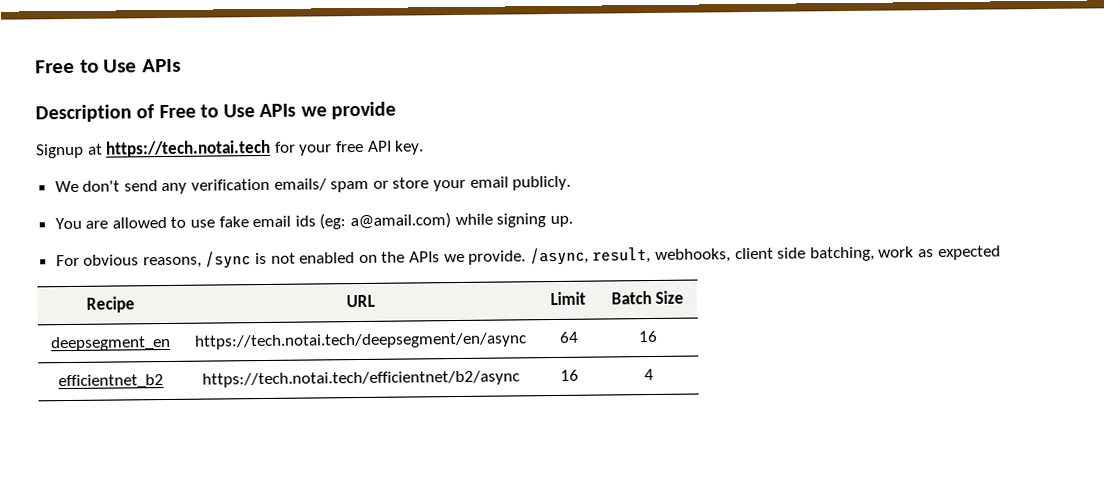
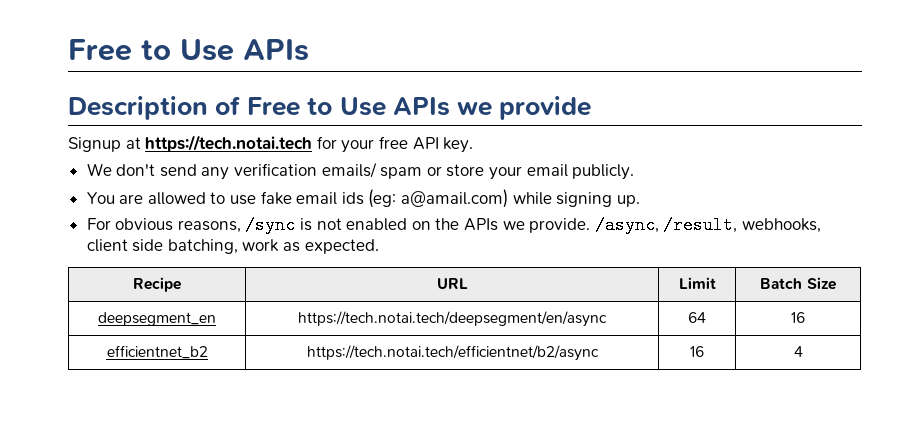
- /async, result, webhooks, client side batching, work as expected
+ /async, /result, webhooks, client side batching, work as expected.

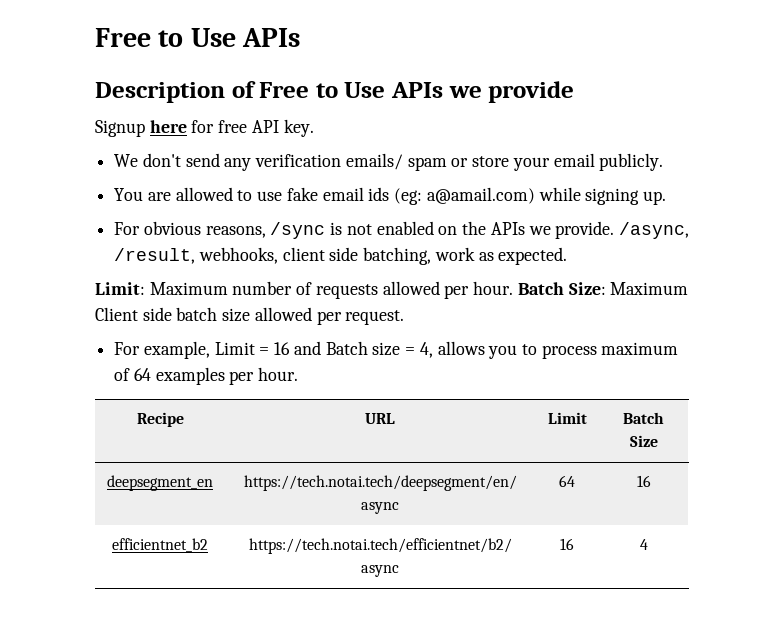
- Signup at https://tech.notai.tech for your free API key.
+ Signup here for free API key.
+ Limit: Maximum number of requests allowed per hour. Batch Size: Maximum Client side batch size allowed per request.
+ For example, Limit = 16 and Batch size = 4, allows you to process maximum of 64 examples per hour.

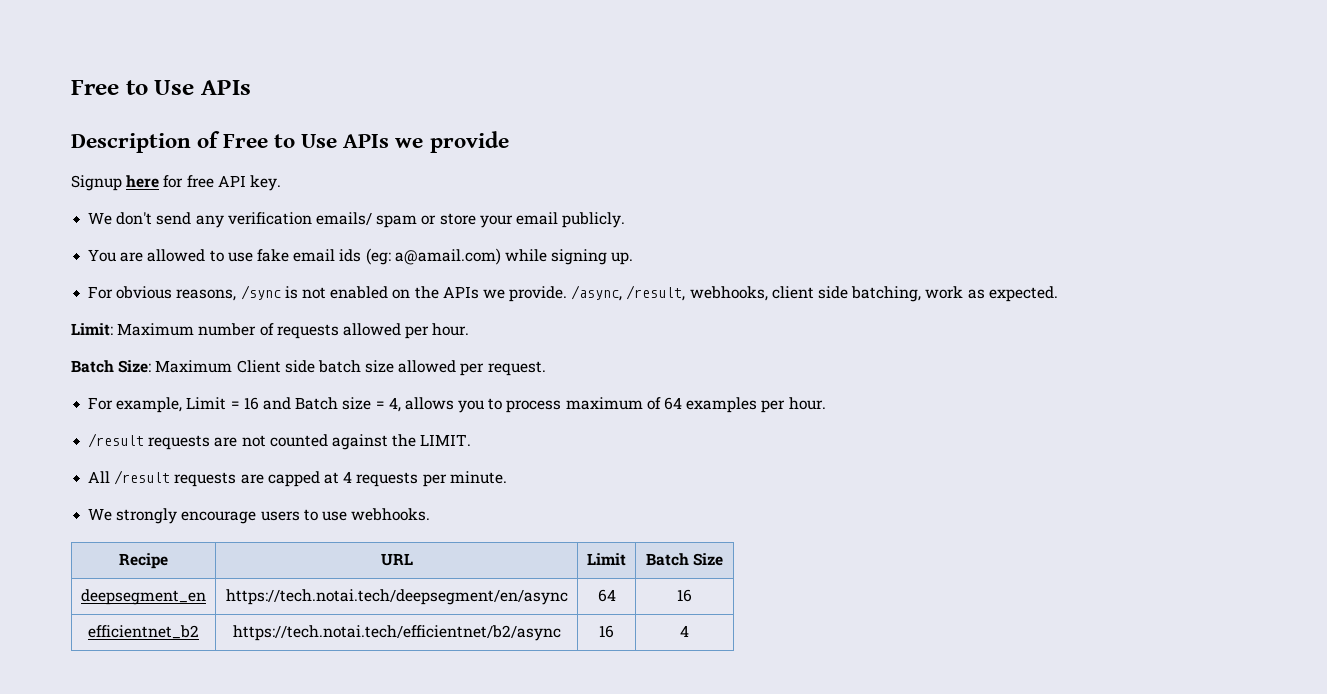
- Limit: Maximum number of requests allowed per hour. Batch Size: Maximum Client side batch size allowed per request.
+ Limit: Maximum number of requests allowed per hour.
+ Batch Size: Maximum Client side batch size allowed per request.
+ /result requests are not counted against the LIMIT.
+ All /result requests are capped at 4 requests per minute.
+ We strongly encourage users to use webhooks.

